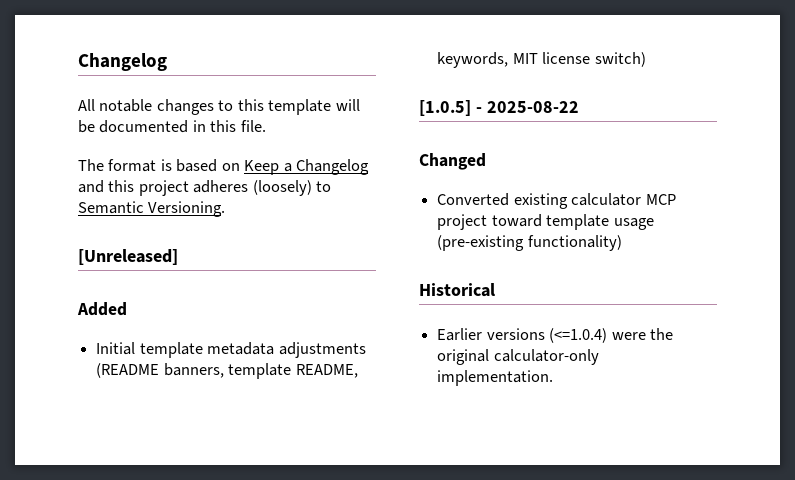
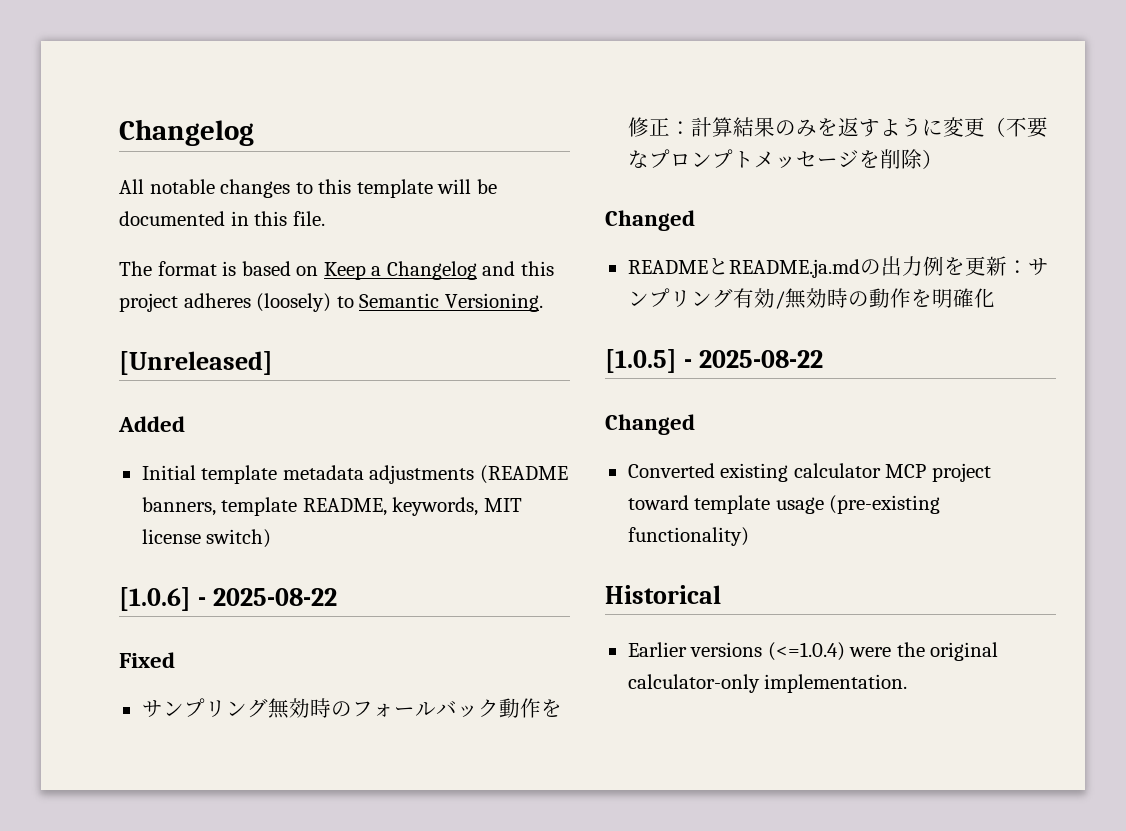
+ [1.0.6] - 2025-08-22
+ Fixed
+ サンプリング無効時のフォールバック動作を修正：計算結果のみを返すように変更（不要なプロンプトメッセージを削除）
+ Changed
+ READMEとREADME.ja.mdの出力例を更新：サンプリング有効/無効時の動作を明確化

